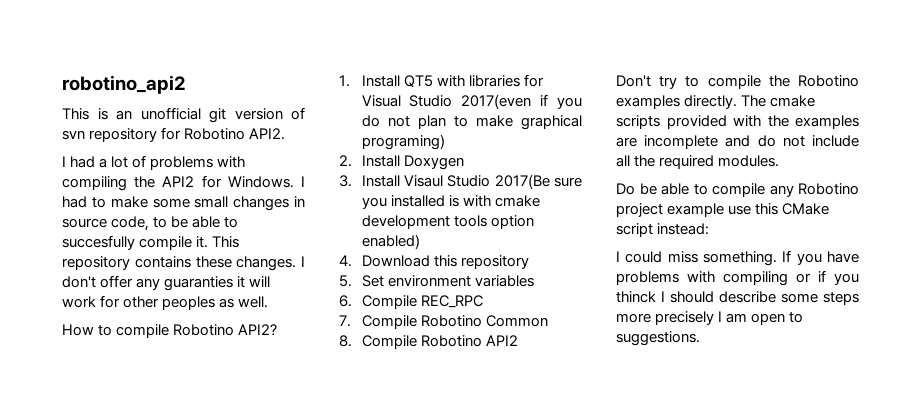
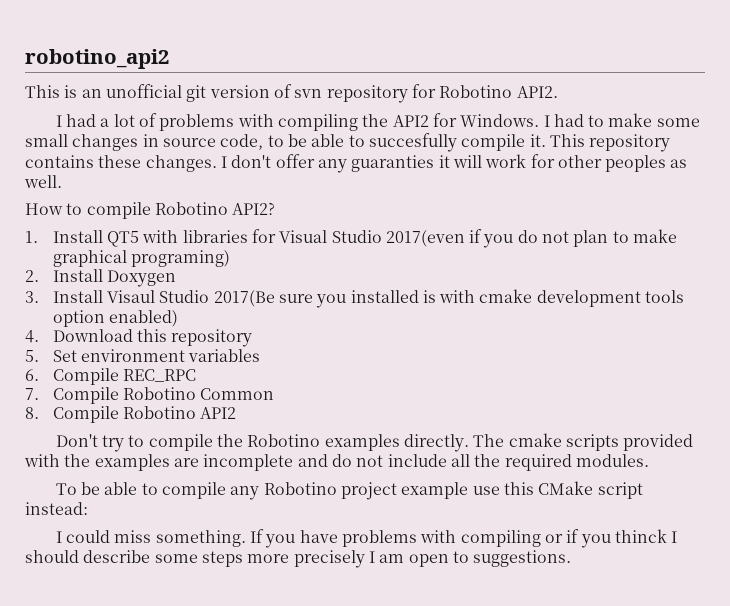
- Do be able to compile any Robotino project example use this CMake script instead:
+ To be able to compile any Robotino project example use this CMake script instead:

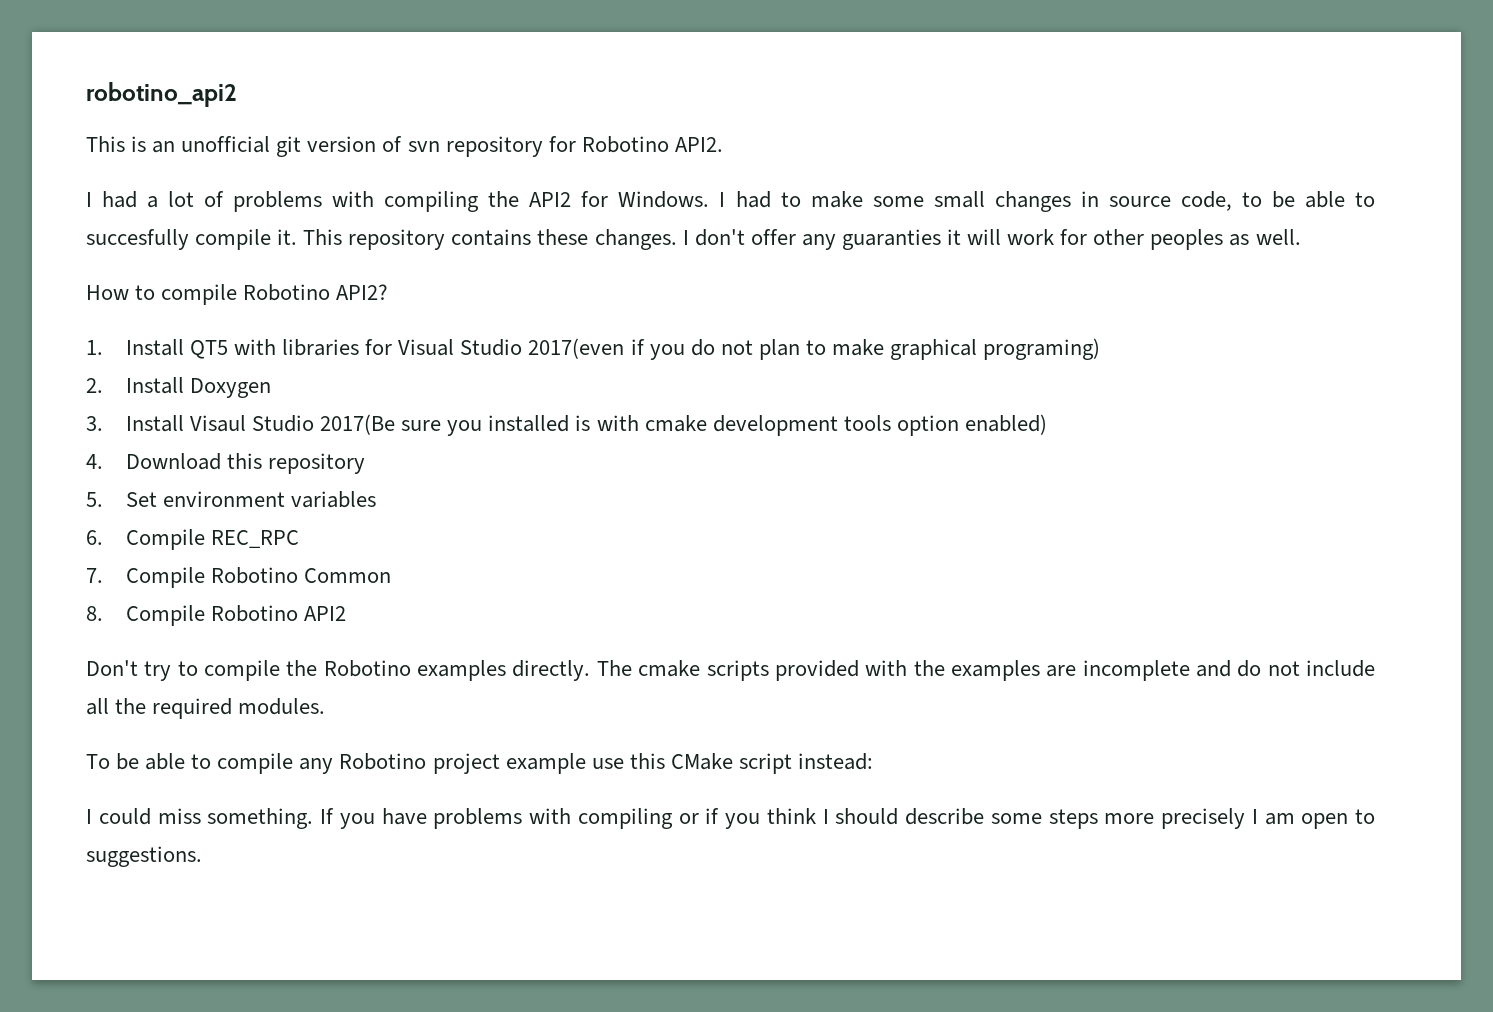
- If you have problems with compiling or if you thinck I should describe some steps more precisely I am open to suggestions.
+ If you have problems with compiling or if you think I should describe some steps more precisely I am open to suggestions.

